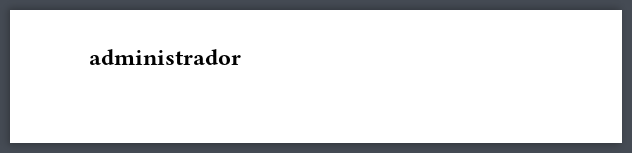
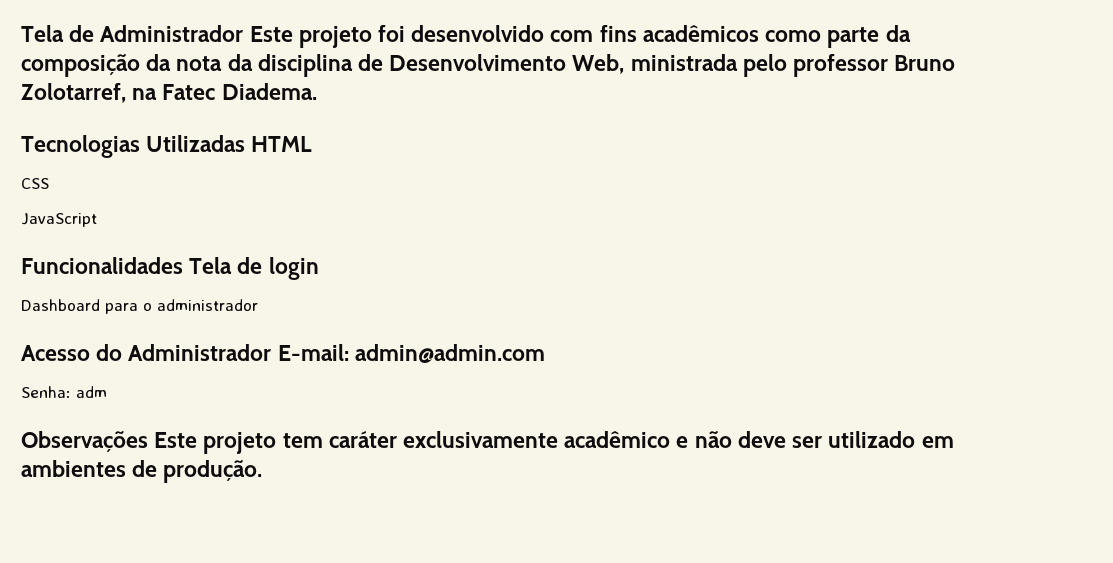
- administrador
+ Tela de Administrador Este projeto foi desenvolvido com fins acadêmicos como parte da composição da nota da disciplina de Desenvolvimento Web, ministrada pelo professor Bruno Zolotarref, na Fatec Diadema.
+ Tecnologias Utilizadas HTML
+ CSS
+ JavaScript
+ Funcionalidades Tela de login
+ Dashboard para o administrador
+ Acesso do Administrador E-mail: admin@admin.com
+ Senha: adm
+ Observações Este projeto tem caráter exclusivamente acadêmico e não deve ser utilizado em ambientes de produção.

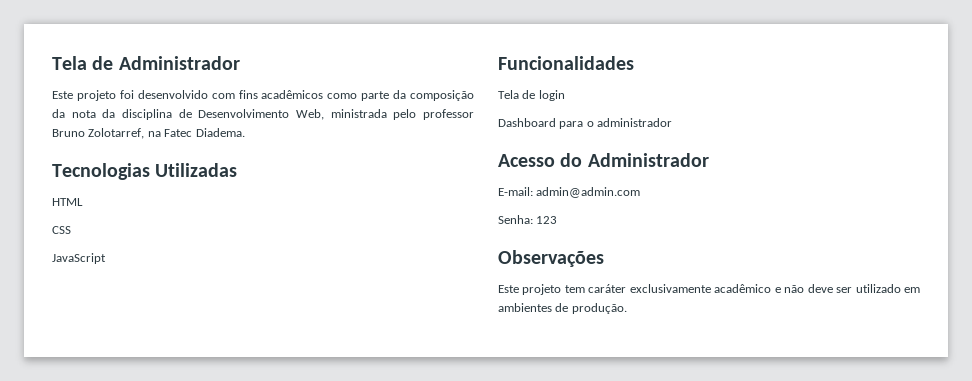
- Tela de Administrador Este projeto foi desenvolvido com fins acadêmicos como parte da composição da nota da disciplina de Desenvolvimento Web, ministrada pelo professor Bruno Zolotarref, na Fatec Diadema.
+ Tela de Administrador
+ Este projeto foi desenvolvido com fins acadêmicos como parte da composição da nota da disciplina de Desenvolvimento Web, ministrada pelo professor Bruno Zolotarref, na Fatec Diadema.
- Tecnologias Utilizadas HTML
+ Tecnologias Utilizadas
+ HTML
- Funcionalidades Tela de login
+ Funcionalidades
+ Tela de login
- Acesso do Administrador E-mail: admin@admin.com
+ Acesso do Administrador
+ E-mail: admin@admin.com
- Senha: adm
+ Senha: 123
- Observações Este projeto tem caráter exclusivamente acadêmico e não deve ser utilizado em ambientes de produção.
+ Observações
+ Este projeto tem caráter exclusivamente acadêmico e não deve ser utilizado em ambientes de produção.

